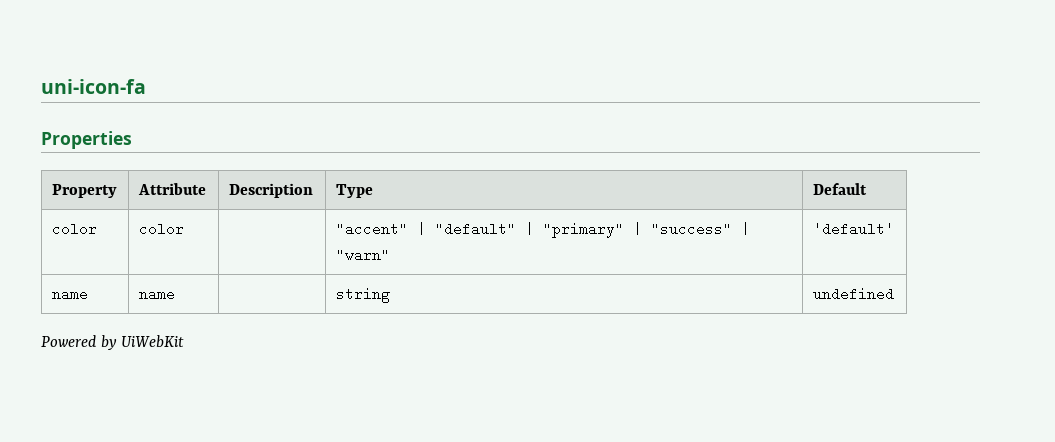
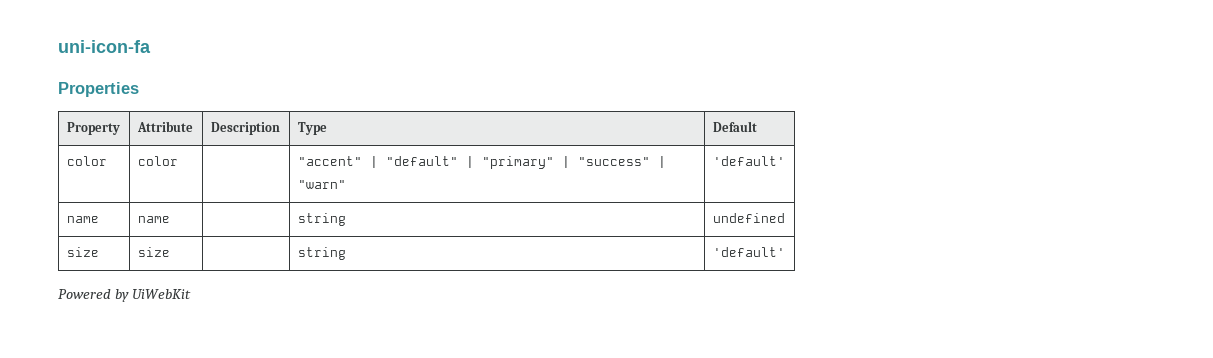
+ size | size | | string | 'default'

